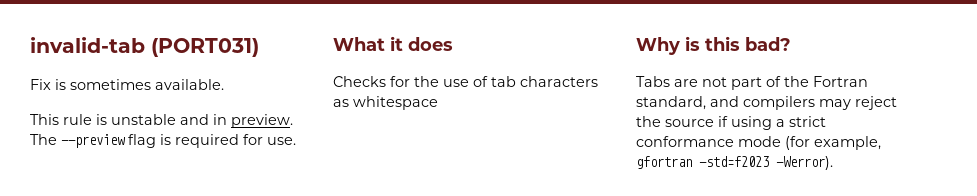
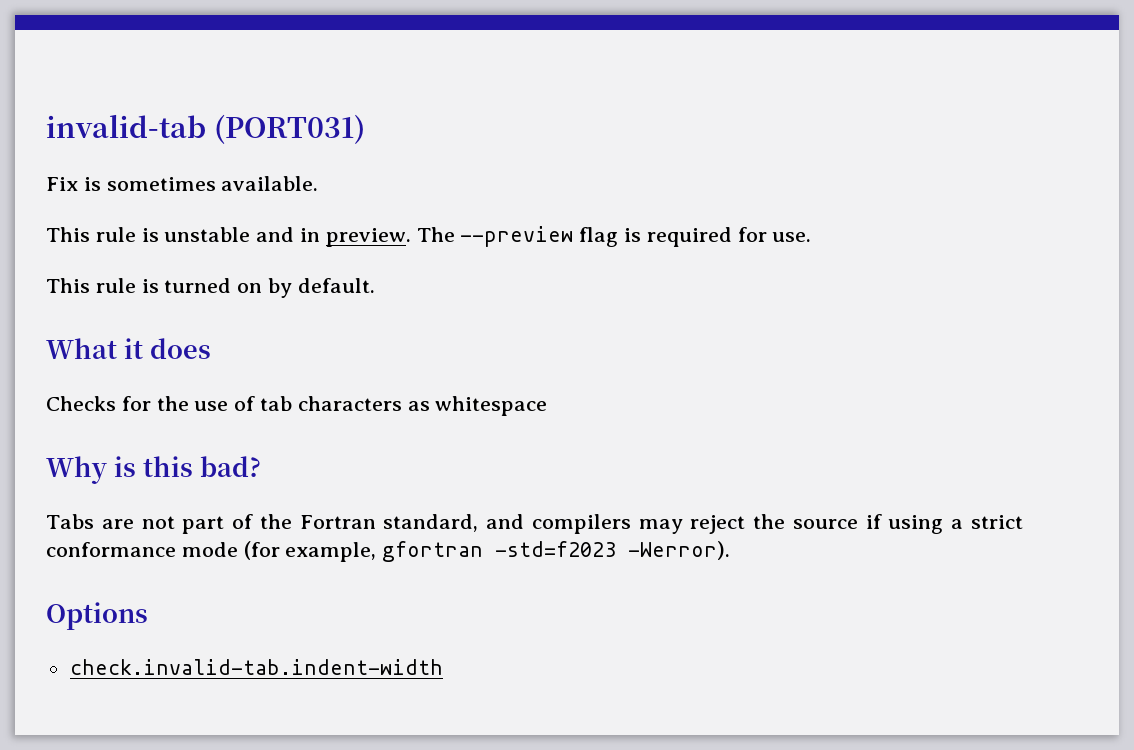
+ This rule is turned on by default.
+ Options
+ check.invalid-tab.indent-width

